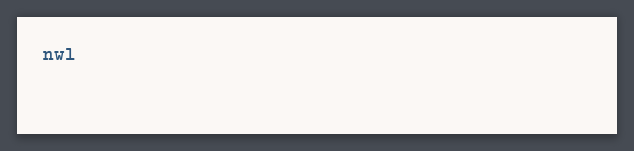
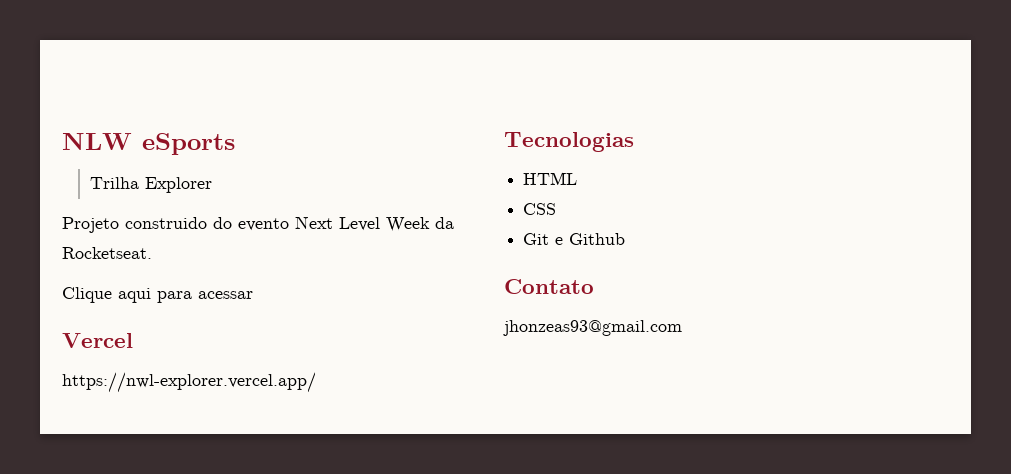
- nwl
+ NLW eSports
+ Trilha Explorer
+ Projeto construido do evento Next Level Week da Rocketseat.
+ Clique aqui para acessar
+ Vercel
+ https://nwl-explorer.vercel.app/
+ Tecnologias
+ HTML
+ CSS
+ Git e Github
+ Contato
+ jhonzeas93@gmail.com

